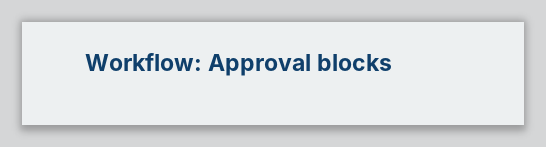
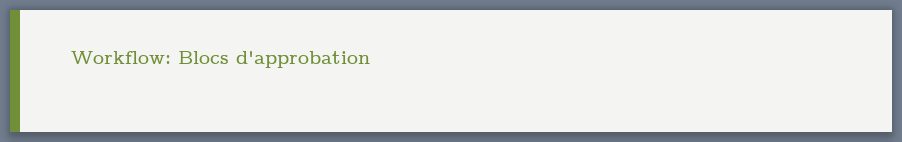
- Workflow: Approval blocks
+ Workflow: Blocs d'approbation

